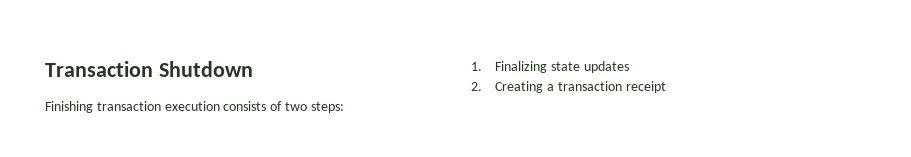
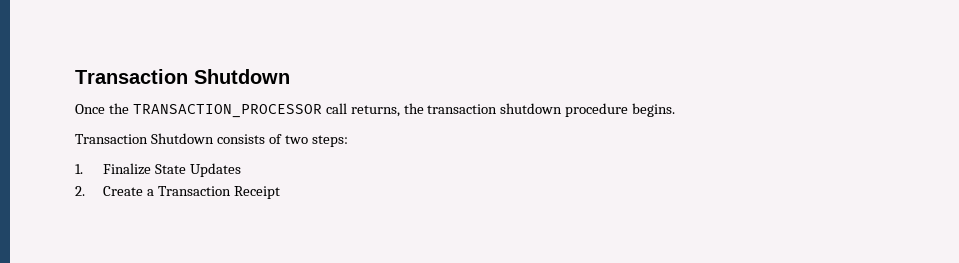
- Finishing transaction execution consists of two steps:
+ Once the TRANSACTION_PROCESSOR call returns, the transaction shutdown procedure begins.
+ Transaction Shutdown consists of two steps:
- 1. Finalizing state updates
- 2. Creating a transaction receipt
+ 1. Finalize State Updates
+ 2. Create a Transaction Receipt

